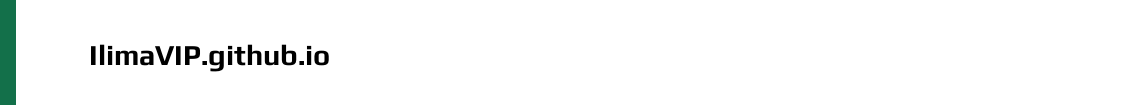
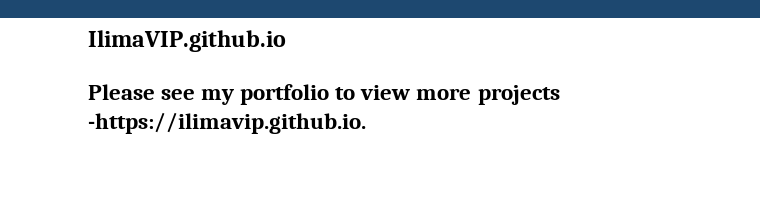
+ Please see my portfolio to view more projects -https://ilimavip.github.io.

